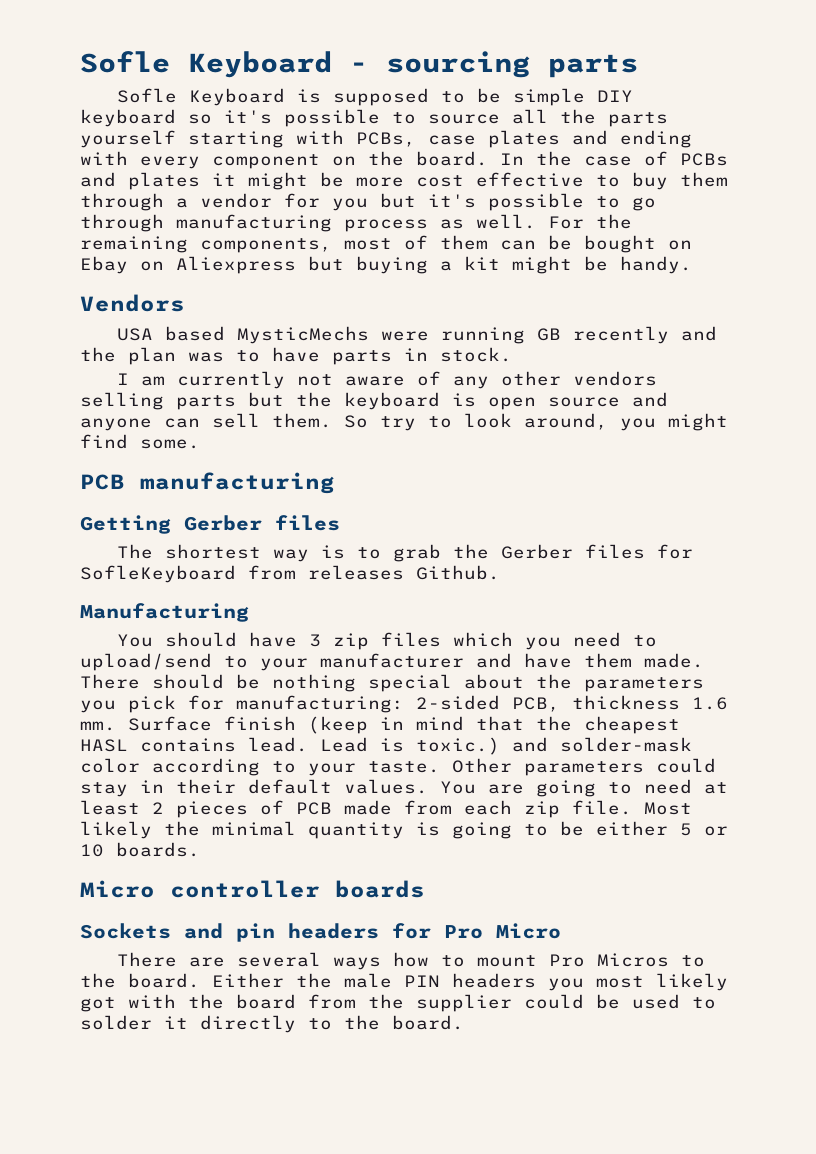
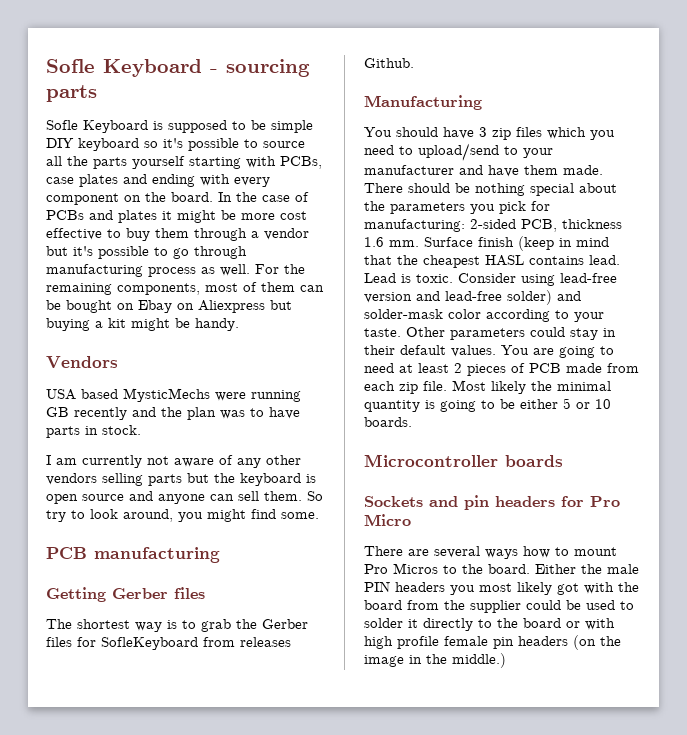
- In the case of PCBs and plates it might be more cost effective to buy them through a vendor for you but it's possible to go through manufacturing process as well.
+ In the case of PCBs and plates it might be more cost effective to buy them through a vendor but it's possible to go through manufacturing process as well.
- Lead is toxic.) and solder-mask color according to your taste.
+ Lead is toxic. Consider using lead-free version and lead-free solder) and solder-mask color according to your taste.
- Micro controller boards
+ Microcontroller boards
- Either the male PIN headers you most likely got with the board from the supplier could be used to solder it directly to the board.
+ Either the male PIN headers you most likely got with the board from the supplier could be used to solder it directly to the board or with high profile female pin headers (on the image in the middle.)

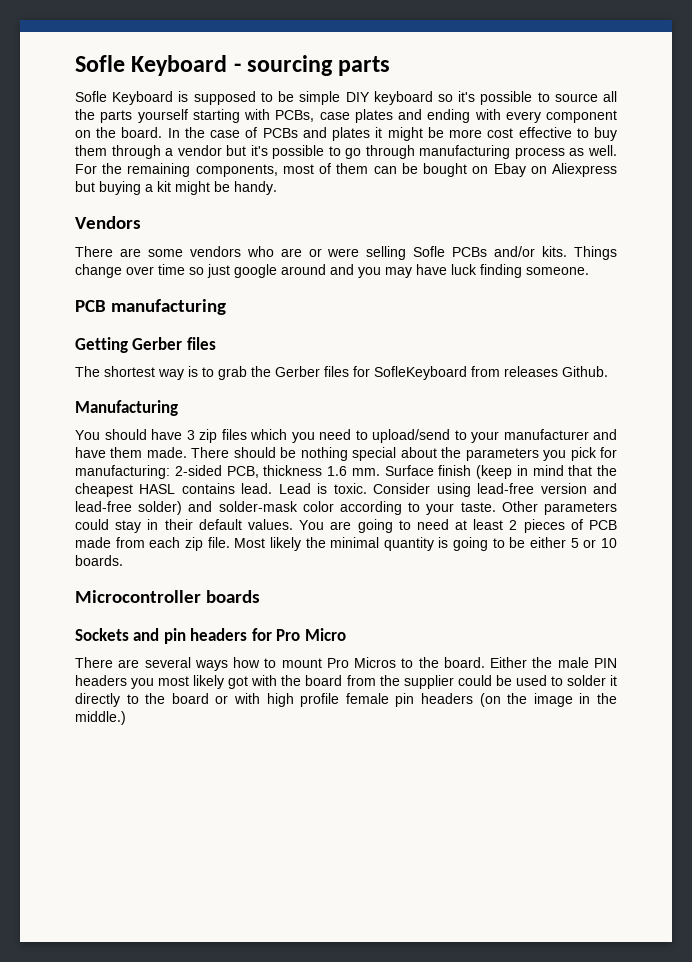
- USA based MysticMechs were running GB recently and the plan was to have parts in stock.
- I am currently not aware of any other vendors selling parts but the keyboard is open source and anyone can sell them. So try to look around, you might find some.
+ There are some vendors who are or were selling Sofle PCBs and/or kits. Things change over time so just google around and you may have luck finding someone.

